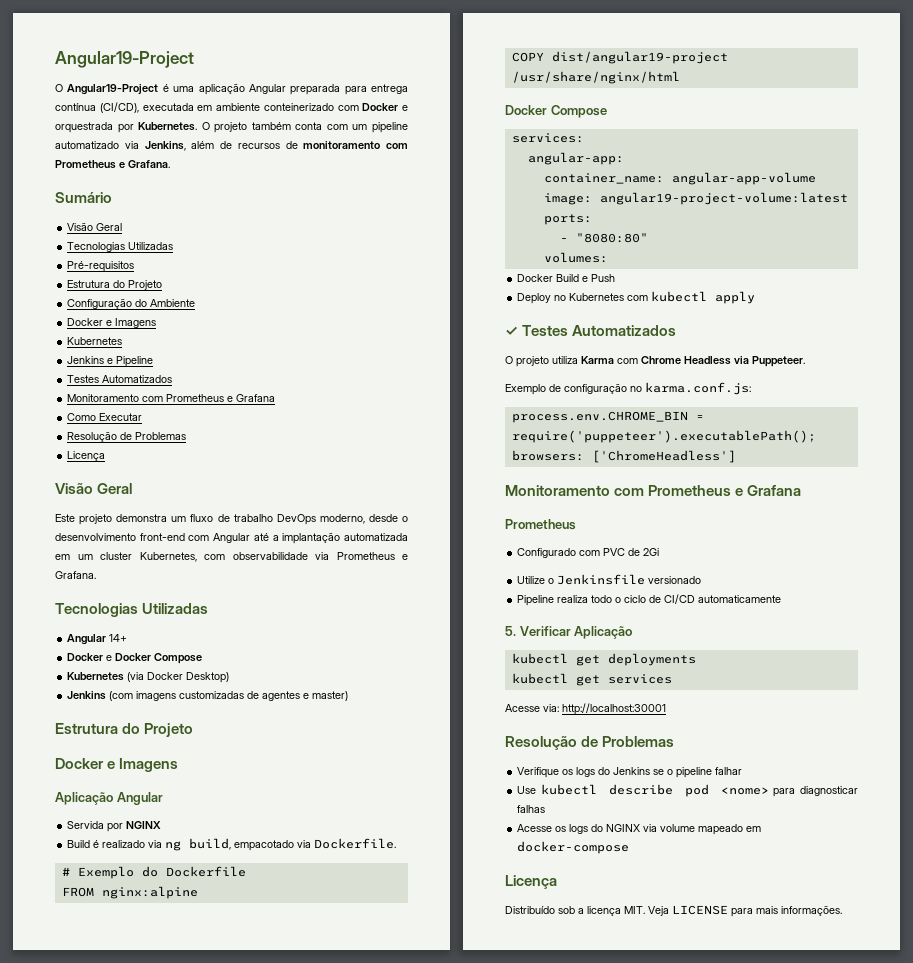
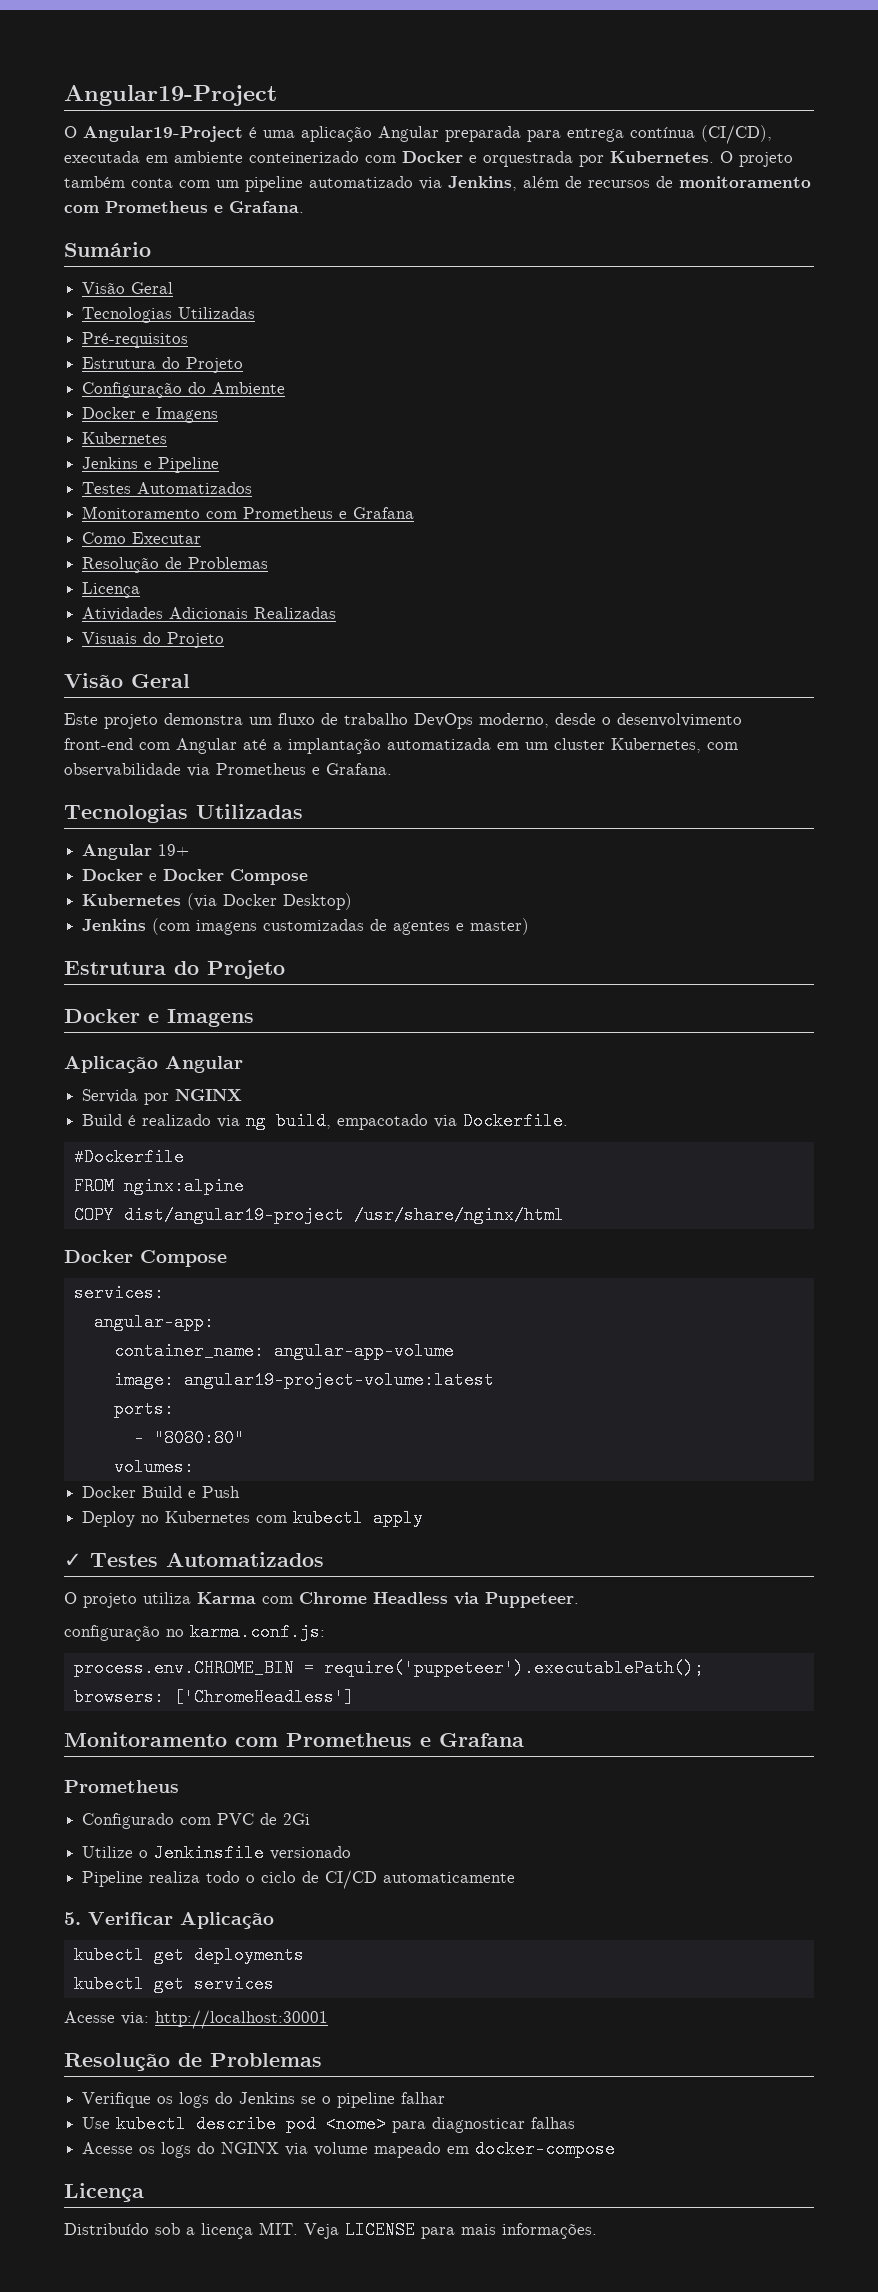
+ Atividades Adicionais Realizadas
+ Visuais do Projeto
- Angular 14+
+ Angular 19+
- # Exemplo do Dockerfile
+ #Dockerfile
- Exemplo de configuração no karma.conf.js:
+ configuração no karma.conf.js:

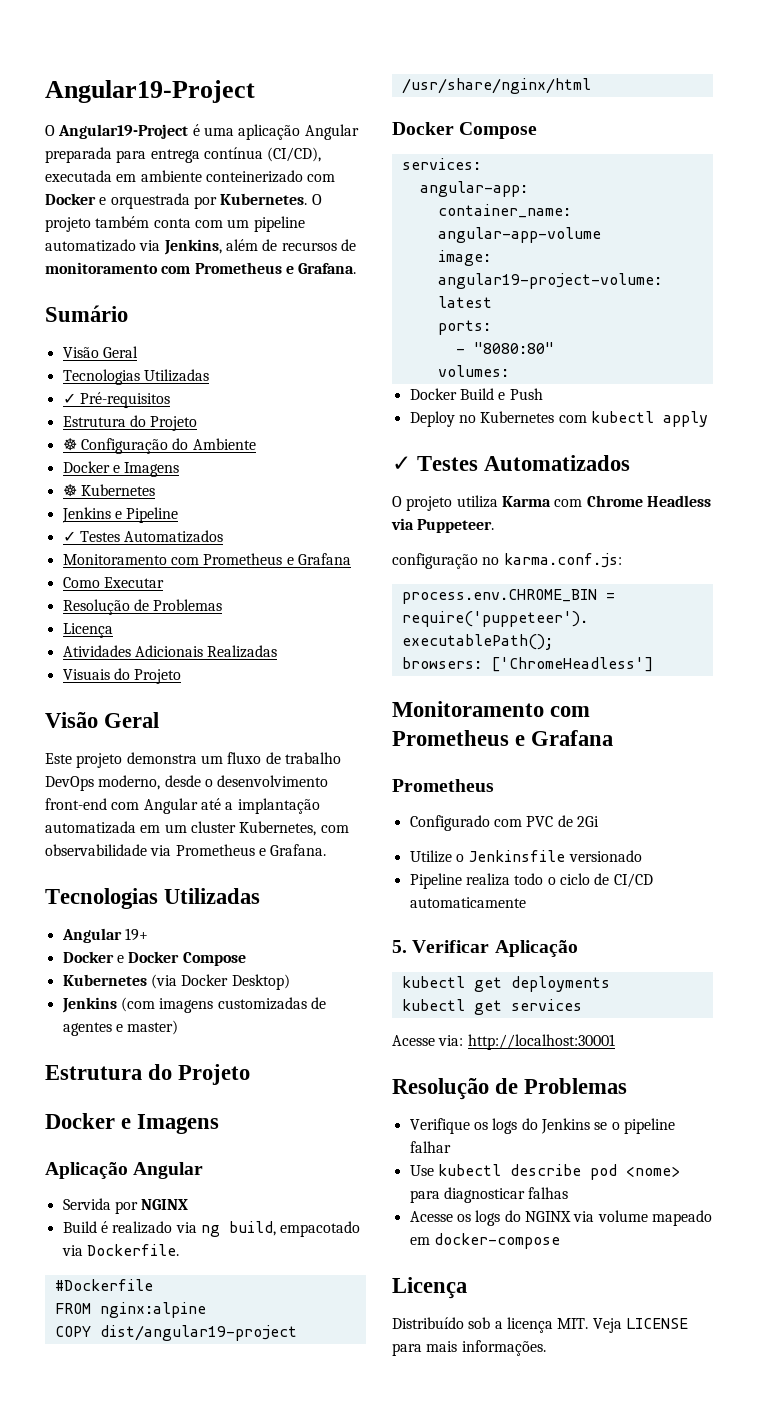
- Pré-requisitos
+ ✓ Pré-requisitos
- Configuração do Ambiente
+ ☸ Configuração do Ambiente
  Docker e Imagens
- Kubernetes
+ ☸ Kubernetes
  Jenkins e Pipeline
- Testes Automatizados
+ ✓ Testes Automatizados

